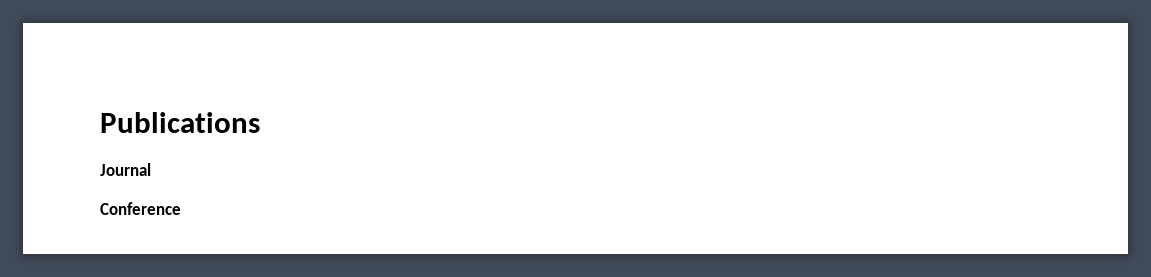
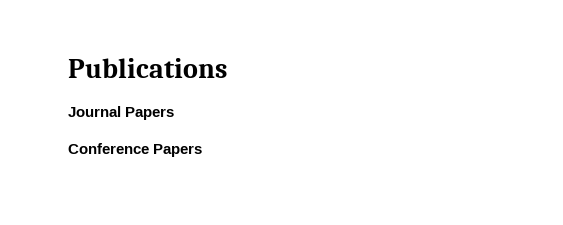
- Journal
+ Journal Papers
- Conference
+ Conference Papers

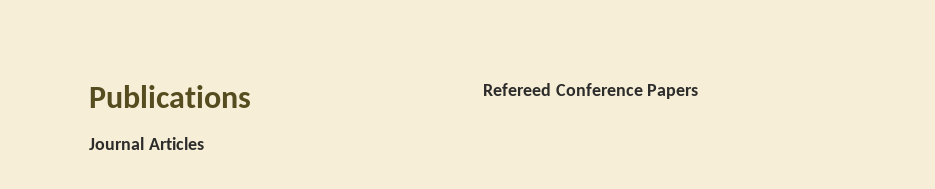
- Journal Papers
- Conference Papers
+ Journal Articles
+ Refereed Conference Papers

